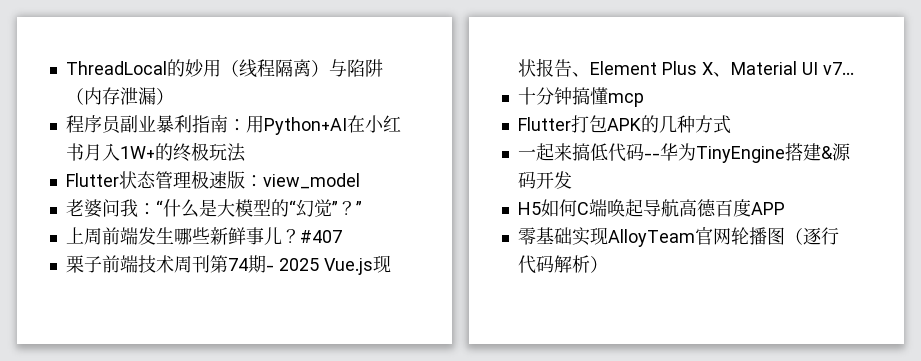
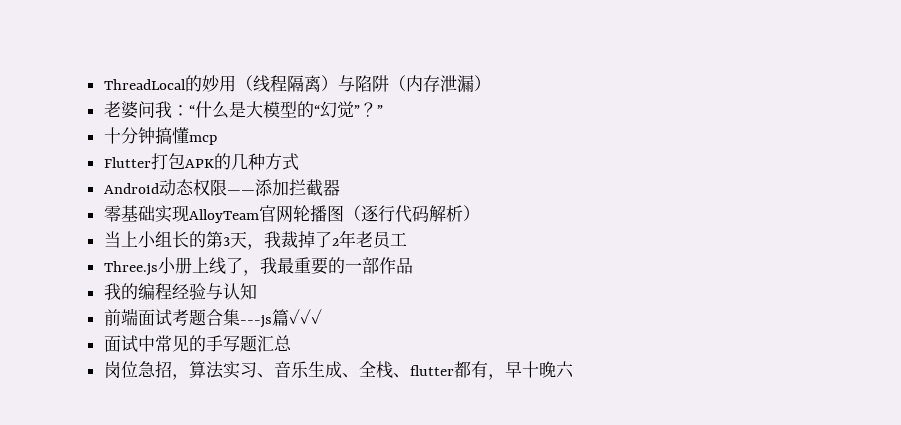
- 程序员副业暴利指南：用Python+AI在小红书月入1W+的终极玩法
- Flutter状态管理极速版：view_model
- 上周前端发生哪些新鲜事儿？#407
- 栗子前端技术周刊第74期- 2025 Vue.js现状报告、Element Plus X、Material UI v7...
- 一起来搞低代码--华为TinyEngine搭建&源码开发
- H5如何C端唤起导航高德百度APP
+ Android动态权限——添加拦截器
+ 当上小组长的第3天，我裁掉了2年老员工
+ Three.js小册上线了，我最重要的一部作品
+ 我的编程经验与认知
+ 前端面试考题合集---js篇✓✓✓
+ 面试中常见的手写题汇总
+ 岗位急招，算法实习、音乐生成、全栈、flutter都有，早十晚六

